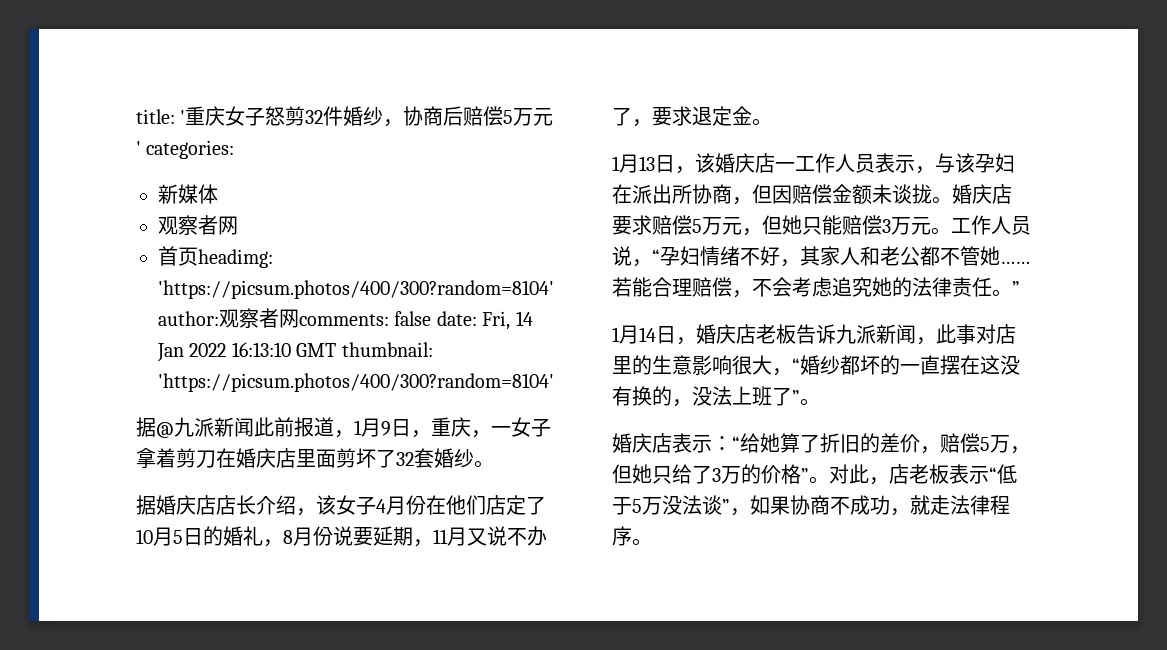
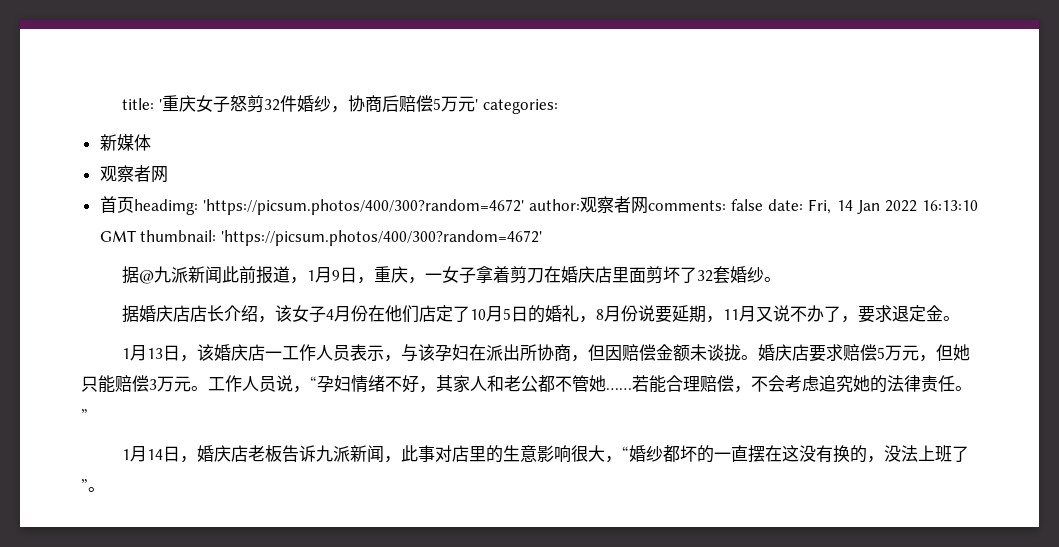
- 首页headimg: 'https://picsum.photos/400/300?random=8104' author:观察者网comments: false date: Fri, 14 Jan 2022 16:13:10 GMT thumbnail: 'https://picsum.photos/400/300?random=8104'
+ 首页headimg: 'https://picsum.photos/400/300?random=4672' author:观察者网comments: false date: Fri, 14 Jan 2022 16:13:10 GMT thumbnail: 'https://picsum.photos/400/300?random=4672'
- 婚庆店表示：“给她算了折旧的差价，赔偿5万，但她只给了3万的价格”。对此，店老板表示“低于5万没法谈”，如果协商不成功，就走法律程序。

